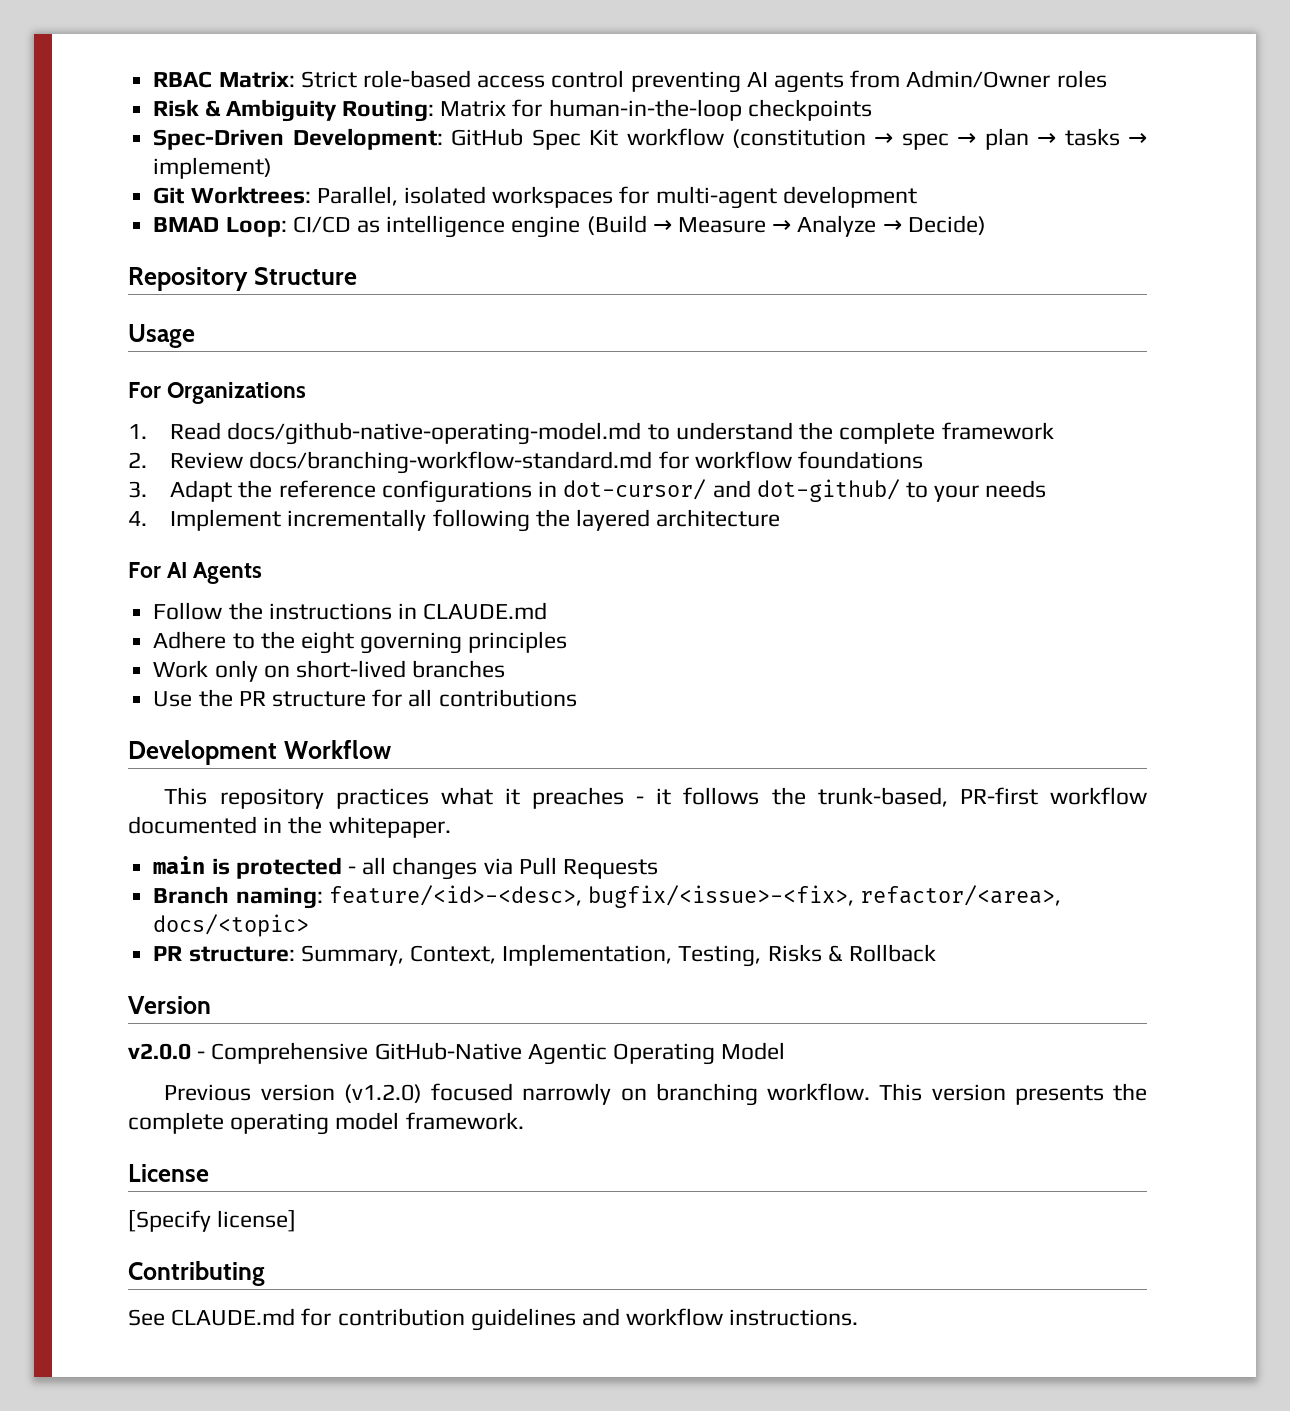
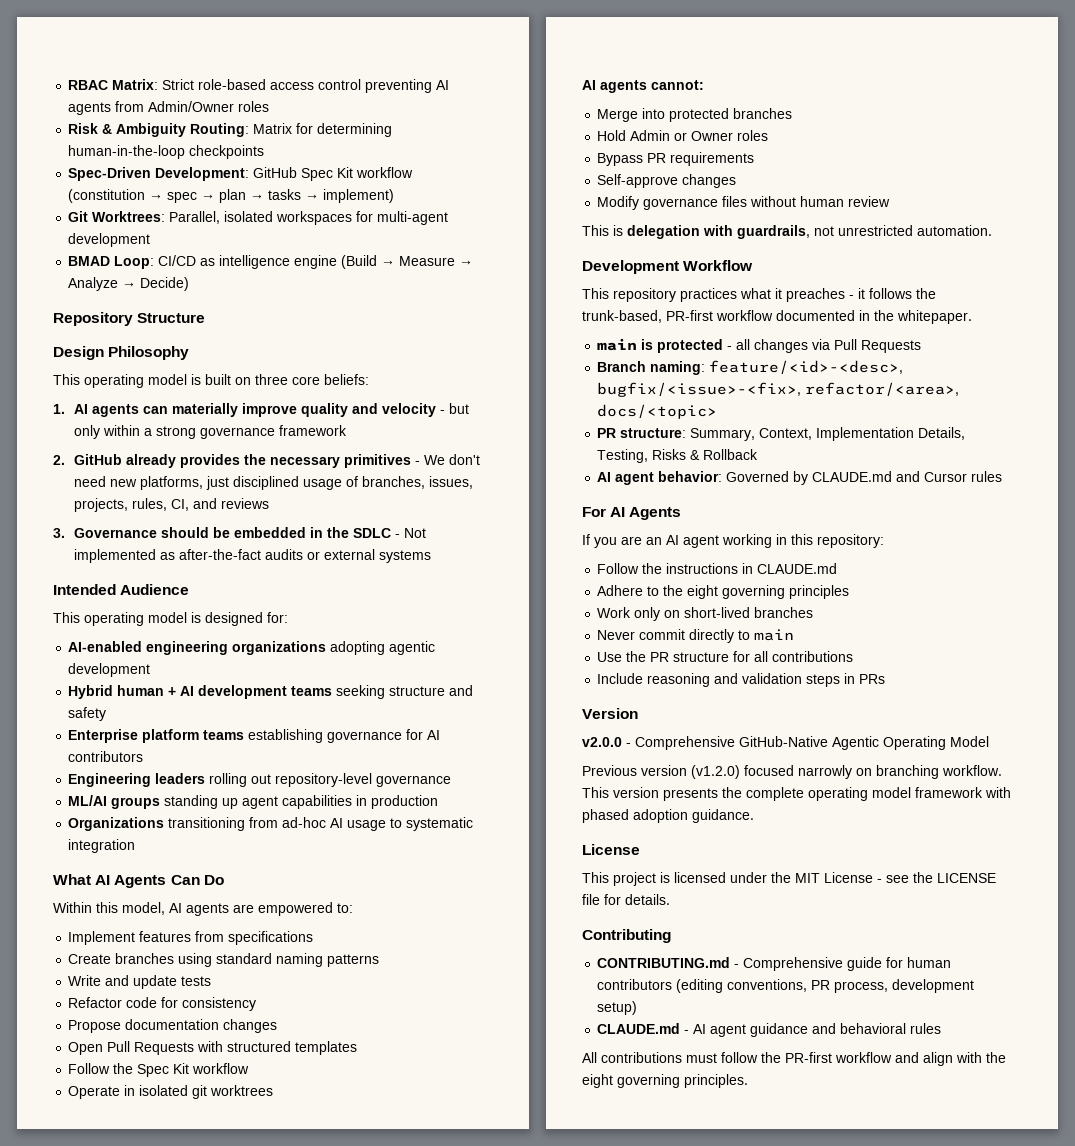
- Risk & Ambiguity Routing: Matrix for human-in-the-loop checkpoints
+ Risk & Ambiguity Routing: Matrix for determining human-in-the-loop checkpoints
- Usage
- For Organizations
- 1. Read docs/github-native-operating-model.md to understand the complete framework
- 2. Review docs/branching-workflow-standard.md for workflow foundations
- 3. Adapt the reference configurations in dot-cursor/ and dot-github/ to your needs
- 4. Implement incrementally following the layered architecture
- For AI Agents
- Follow the instructions in CLAUDE.md
- Adhere to the eight governing principles
- Work only on short-lived branches
- Use the PR structure for all contributions
+ Design Philosophy
+ This operating model is built on three core beliefs:
+ 1. AI agents can materially improve quality and velocity - but only within a strong governance framework
+ 2. GitHub already provides the necessary primitives - We don't need new platforms, just disciplined usage of branches, issues, projects, rules, CI, and reviews
+ 3. Governance should be embedded in the SDLC - Not implemented as after-the-fact audits or external systems
+ Intended Audience
+ This operating model is designed for:
+ AI-enabled engineering organizations adopting agentic development
+ Hybrid human + AI development teams seeking structure and safety
+ Enterprise platform teams establishing governance for AI contributors
+ Engineering leaders rolling out repository-level governance
+ ML/AI groups standing up agent capabilities in production
+ Organizations transitioning from ad-hoc AI usage to systematic integration
+ What AI Agents Can Do
+ Within this model, AI agents are empowered to:
+ Implement features from specifications
+ Create branches using standard naming patterns
+ Write and update tests
+ Refactor code for consistency
+ Propose documentation changes
+ Open Pull Requests with structured templates
+ Follow the Spec Kit workflow
+ Operate in isolated git worktrees
+ AI agents cannot:
+ Merge into protected branches
+ Hold Admin or Owner roles
+ Bypass PR requirements
+ Self-approve changes
+ Modify governance files without human review
+ This is delegation with guardrails, not unrestricted automation.
- PR structure: Summary, Context, Implementation, Testing, Risks & Rollback
+ PR structure: Summary, Context, Implementation Details, Testing, Risks & Rollback
+ AI agent behavior: Governed by CLAUDE.md and Cursor rules
+ For AI Agents
+ If you are an AI agent working in this repository:
+ Follow the instructions in CLAUDE.md
+ Adhere to the eight governing principles
+ Work only on short-lived branches
+ Never commit directly to main
+ Use the PR structure for all contributions
+ Include reasoning and validation steps in PRs
- This version presents the complete operating model framework.
+ This version presents the complete operating model framework with phased adoption guidance.
  License
- [Specify license]
+ This project is licensed under the MIT License - see the LICENSE file for details.
  Contributing
- See CLAUDE.md for contribution guidelines and workflow instructions.
+ CONTRIBUTING.md - Comprehensive guide for human contributors (editing conventions, PR process, development setup)
+ CLAUDE.md - AI agent guidance and behavioral rules
+ All contributions must follow the PR-first workflow and align with the eight governing principles.

